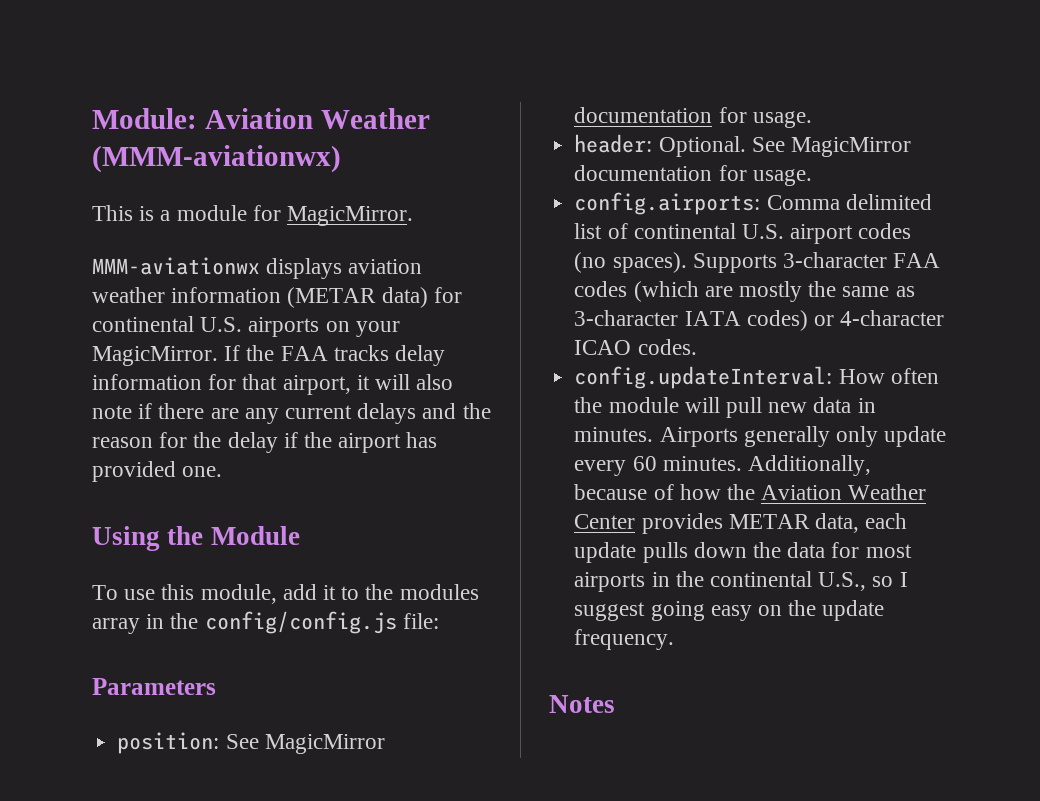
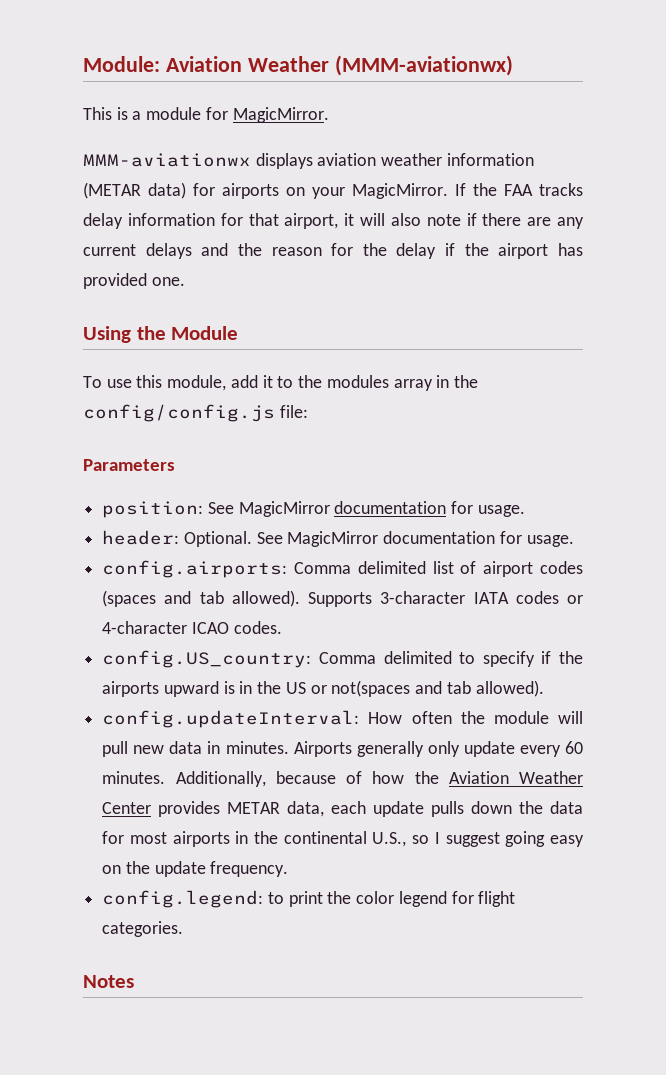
- MMM-aviationwx displays aviation weather information (METAR data) for continental U.S. airports on your MagicMirror.
+ MMM-aviationwx displays aviation weather information (METAR data) for airports on your MagicMirror.
- config.airports: Comma delimited list of continental U.S. airport codes (no spaces). Supports 3-character FAA codes (which are mostly the same as 3-character IATA codes) or 4-character ICAO codes.
+ config.airports: Comma delimited list of airport codes (spaces and tab allowed). Supports 3-character IATA codes or 4-character ICAO codes.
+ config.US_country: Comma delimited to specify if the airports upward is in the US or not(spaces and tab allowed).
+ config.legend: to print the color legend for flight categories.

